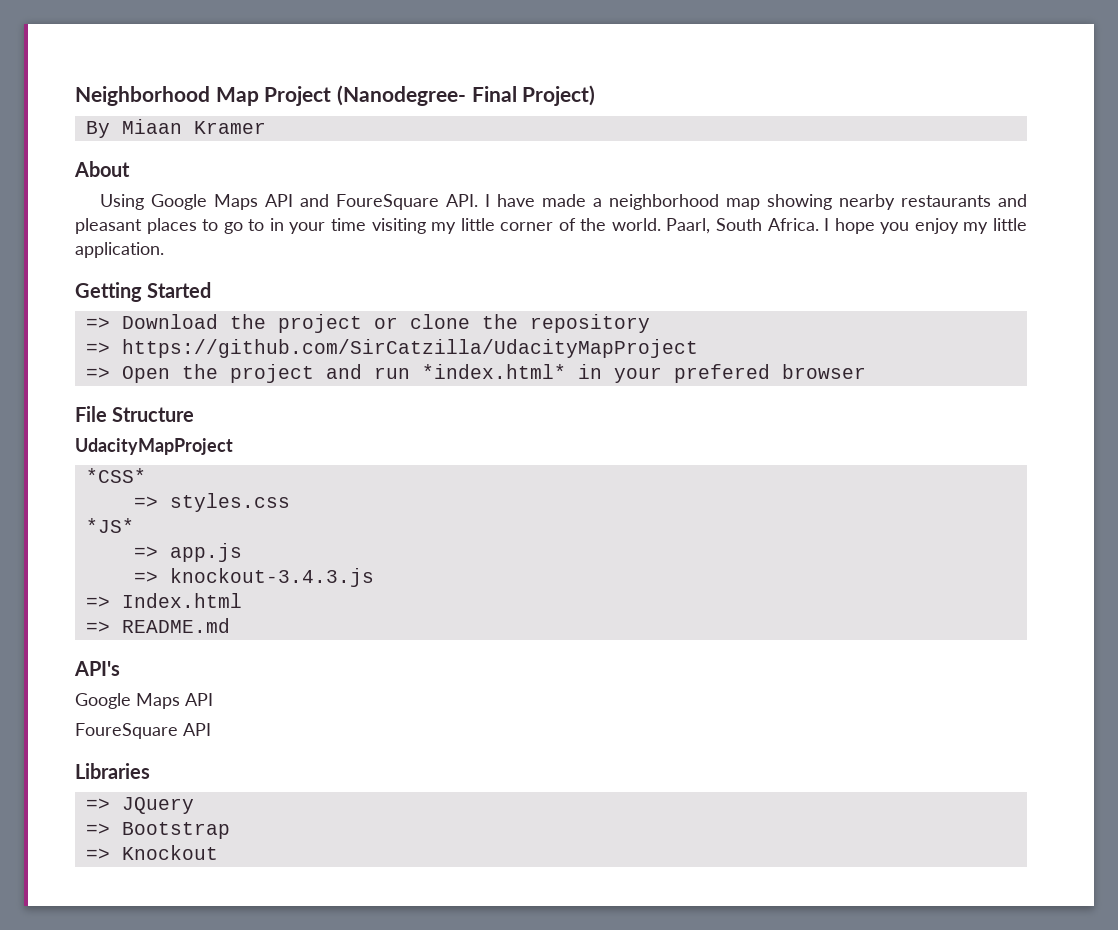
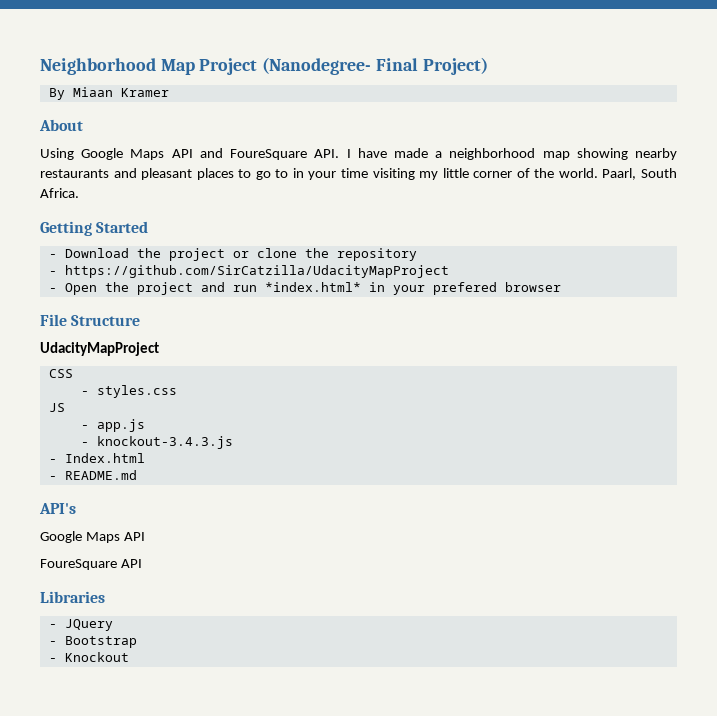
- I hope you enjoy my little application.
- => Download the project or clone the repository
+ - Download the project or clone the repository
- => https://github.com/SirCatzilla/UdacityMapProject
+ - https://github.com/SirCatzilla/UdacityMapProject
- => Open the project and run *index.html* in your prefered browser
+ - Open the project and run *index.html* in your prefered browser
- *CSS*
- => styles.css
+ CSS
+ - styles.css
- *JS*
- => app.js
+ JS
+ - app.js
- => knockout-3.4.3.js
+ - knockout-3.4.3.js
- => Index.html
+ - Index.html
- => README.md
+ - README.md
- => JQuery
+ - JQuery
- => Bootstrap
+ - Bootstrap
- => Knockout
+ - Knockout

